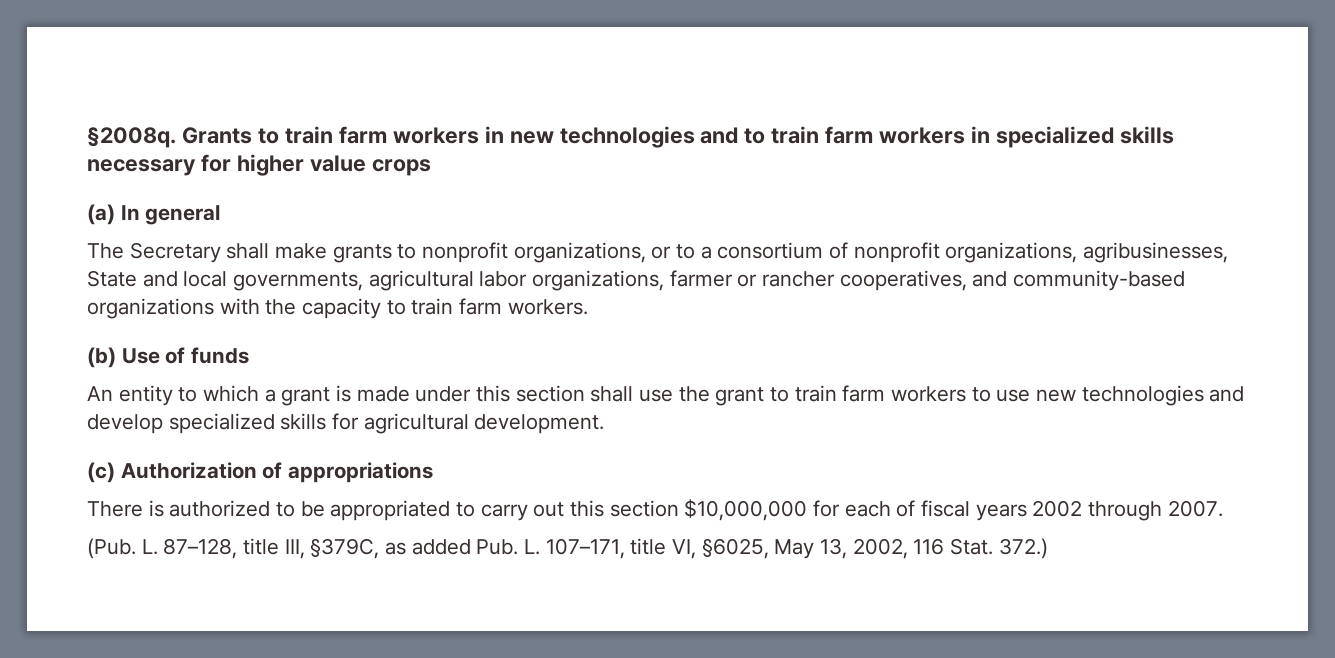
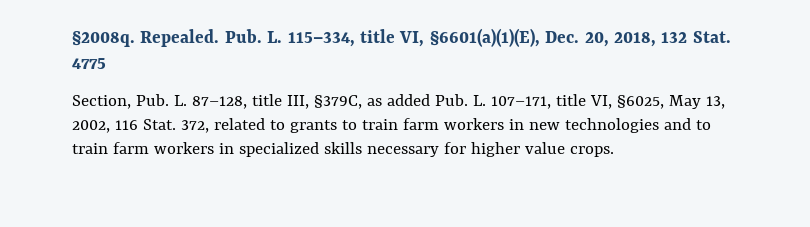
- Grants to train farm workers in new technologies and to train farm workers in specialized skills necessary for higher value crops
- (a) In general
- The Secretary shall make grants to nonprofit organizations, or to a consortium of nonprofit organizations, agribusinesses, State and local governments, agricultural labor organizations, farmer or rancher cooperatives, and community-based organizations with the capacity to train farm workers.
- (b) Use of funds
- An entity to which a grant is made under this section shall use the grant to train farm workers to use new technologies and develop specialized skills for agricultural development.
- (c) Authorization of appropriations
- There is authorized to be appropriated to carry out this section $10,000,000 for each of fiscal years 2002 through 2007.
- (Pub. L. 87–128, title III, §379C, as added Pub. L. 107–171, title VI, §6025, May 13, 2002, 116 Stat. 372.)
+ Repealed. Pub. L. 115–334, title VI, §6601(a)(1)(E), Dec. 20, 2018, 132 Stat. 4775
+ Section, Pub. L. 87–128, title III, §379C, as added Pub. L. 107–171, title VI, §6025, May 13, 2002, 116 Stat. 372, related to grants to train farm workers in new technologies and to train farm workers in specialized skills necessary for higher value crops.

